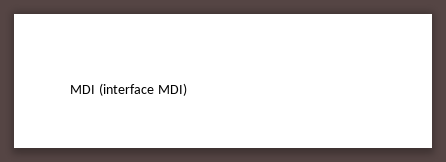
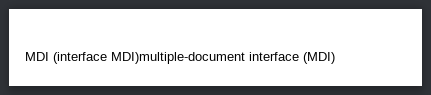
- MDI (interface MDI)
+ MDI (interface MDI)multiple-document interface (MDI)

